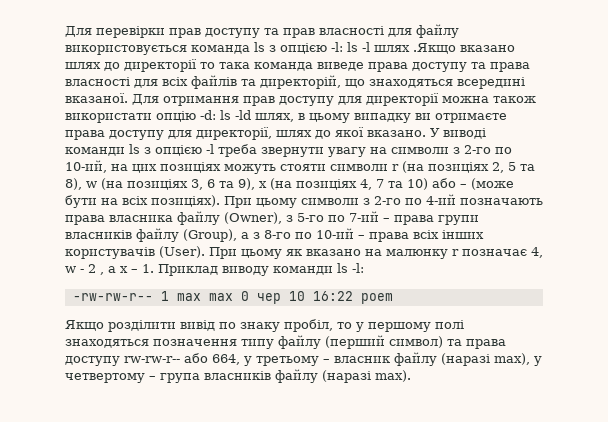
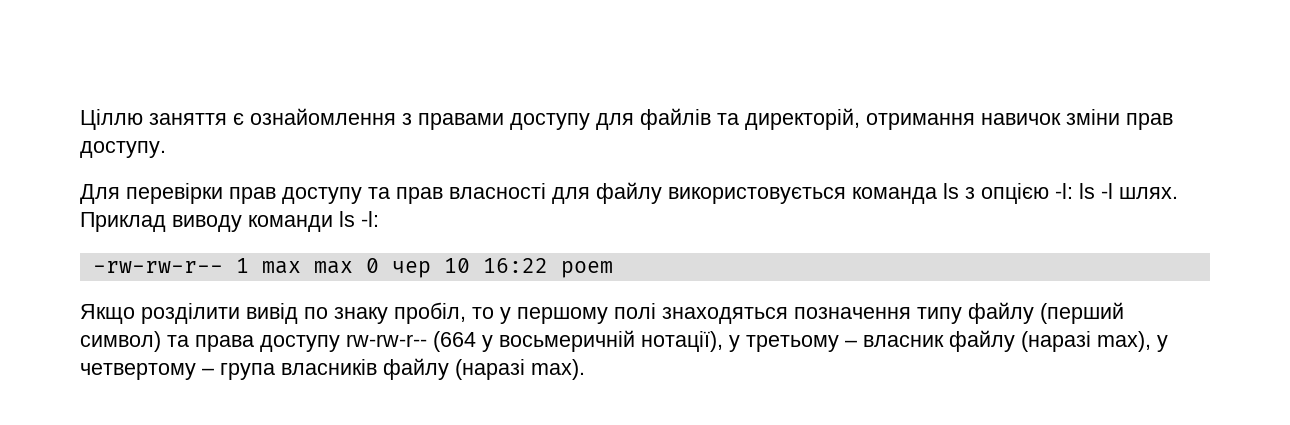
+ Ціллю заняття є ознайомлення з правами доступу для файлів та директорій, отримання навичок зміни прав доступу.
- Для перевірки прав доступу та прав власності для файлу використовується команда ls з опцією -l: ls -l шлях .Якщо вказано шлях до директорії то така команда виведе права доступу та права власності для всіх файлів та директорій, що знаходяться всередині вказаної. Для отримання прав доступу для директорії можна також використати опцію -d: ls -ld шлях, в цьому випадку ви отримаєте права доступу для директорії, шлях до якої вказано. У виводі команди ls з опцією -l треба звернути увагу на символи з 2-го по 10-ий, на цих позиціях можуть стояти символи r (на позиціях 2, 5 та 8), w (на позиціях 3, 6 та 9), x (на позиціях 4, 7 та 10) або – (може бути на всіх позиціях). При цьому символи з 2-го по 4-ий позначають права власника файлу (Owner), з 5-го по 7-ий – права групи власників файлу (Group), а з 8-го по 10-ий – права всіх інших користувачів (User). При цьому як вказано на малюнку r позначає 4, w - 2 , а x – 1. Приклад виводу команди ls -l:
+ Для перевірки прав доступу та прав власності для файлу використовується команда ls з опцією -l: ls -l шлях. Приклад виводу команди ls -l:
- Якщо розділити вивід по знаку пробіл, то у першому полі знаходяться позначення типу файлу (перший символ) та права доступу rw-rw-r-- або 664, у третьому – власник файлу (наразі max), у четвертому – група власників файлу (наразі max).
+ Якщо розділити вивід по знаку пробіл, то у першому полі знаходяться позначення типу файлу (перший символ) та права доступу rw-rw-r-- (664 у восьмеричній нотації), у третьому – власник файлу (наразі max), у четвертому – група власників файлу (наразі max).

